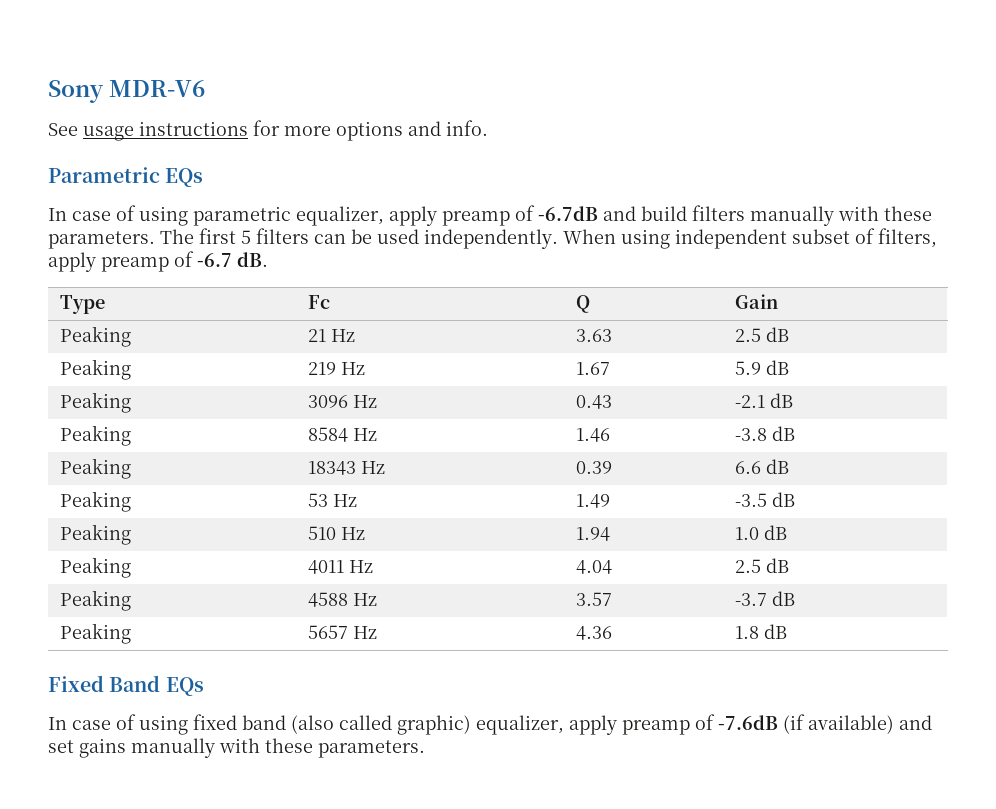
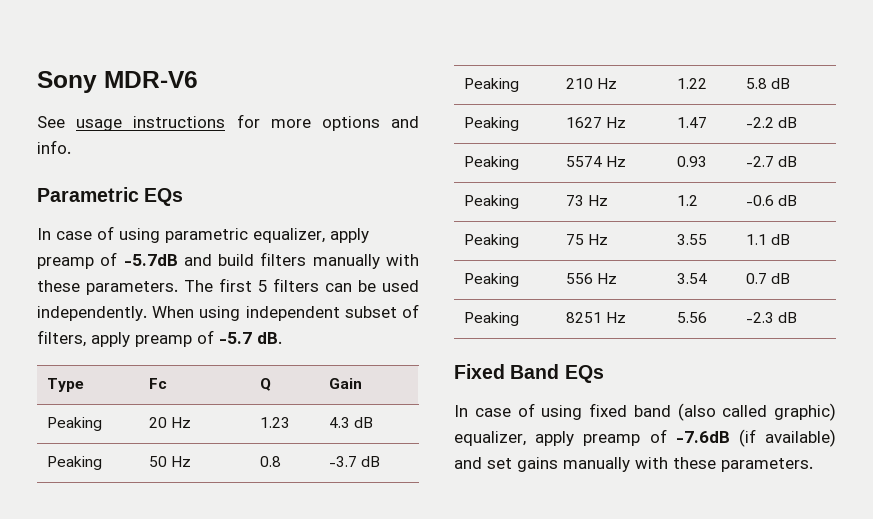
- In case of using parametric equalizer, apply preamp of -6.7dB and build filters manually with these parameters.
+ In case of using parametric equalizer, apply preamp of -5.7dB and build filters manually with these parameters.
- When using independent subset of filters, apply preamp of -6.7 dB.
+ When using independent subset of filters, apply preamp of -5.7 dB.
- Peaking | 21 Hz | 3.63 | 2.5 dB
- Peaking | 219 Hz | 1.67 | 5.9 dB
- Peaking | 3096 Hz | 0.43 | -2.1 dB
- Peaking | 8584 Hz | 1.46 | -3.8 dB
- Peaking | 18343 Hz | 0.39 | 6.6 dB
- Peaking | 53 Hz | 1.49 | -3.5 dB
- Peaking | 510 Hz | 1.94 | 1.0 dB
- Peaking | 4011 Hz | 4.04 | 2.5 dB
- Peaking | 4588 Hz | 3.57 | -3.7 dB
+ Peaking | 20 Hz | 1.23 | 4.3 dB
+ Peaking | 50 Hz | 0.8 | -3.7 dB
- Peaking | 5657 Hz | 4.36 | 1.8 dB
+ Peaking | 210 Hz | 1.22 | 5.8 dB
+ Peaking | 1627 Hz | 1.47 | -2.2 dB
+ Peaking | 5574 Hz | 0.93 | -2.7 dB
+ Peaking | 73 Hz | 1.2 | -0.6 dB
+ Peaking | 75 Hz | 3.55 | 1.1 dB
+ Peaking | 556 Hz | 3.54 | 0.7 dB
+ Peaking | 8251 Hz | 5.56 | -2.3 dB

